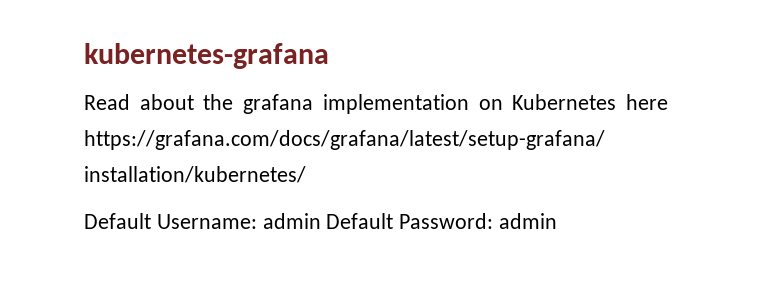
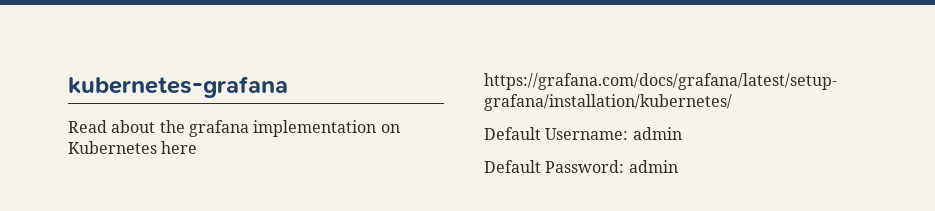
- Default Username: admin Default Password: admin
+ Default Username: admin
+ Default Password: admin

